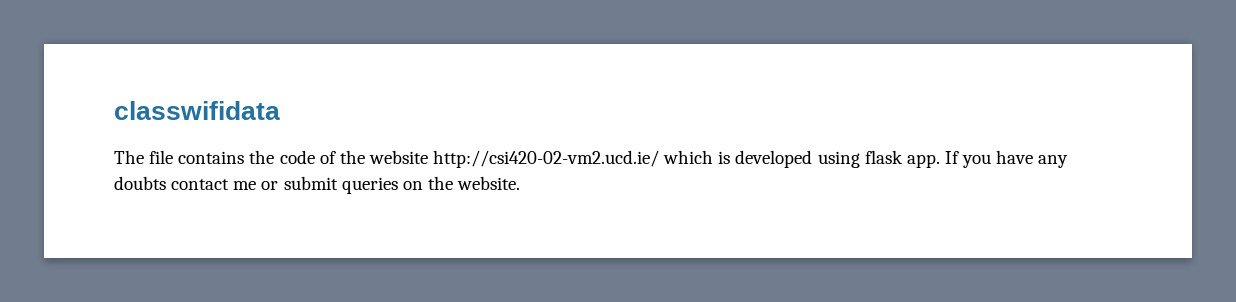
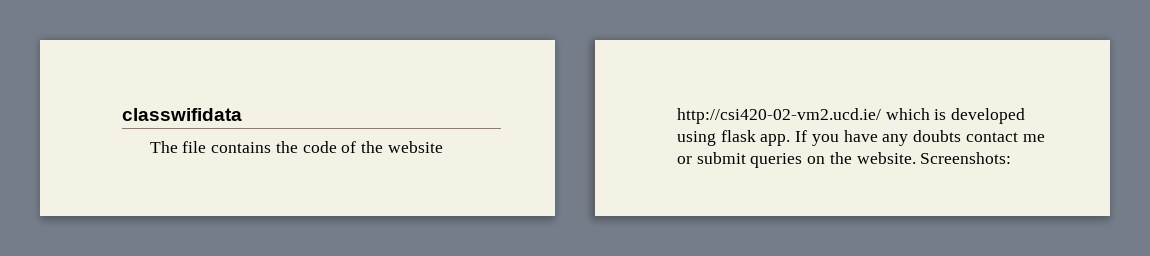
+ Screenshots:

